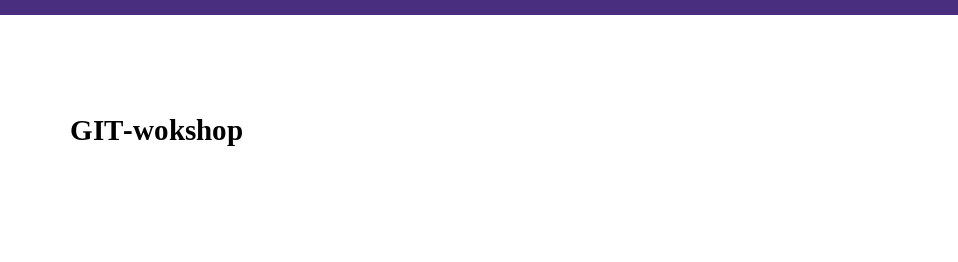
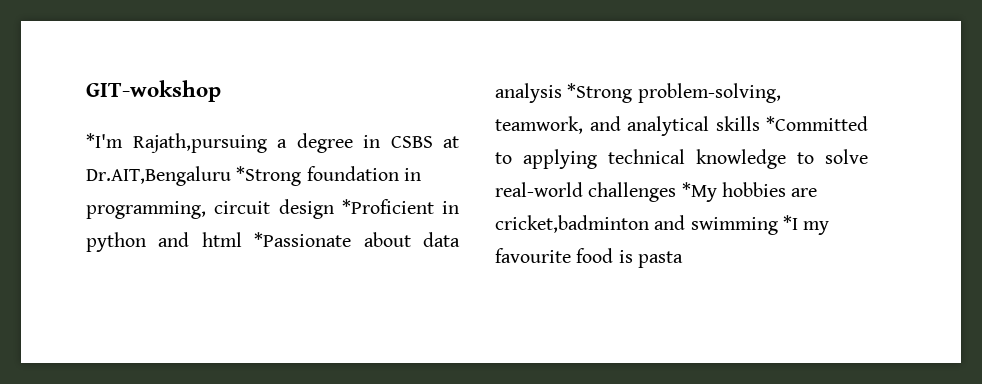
+ *I'm Rajath,pursuing a degree in CSBS at Dr.AIT,Bengaluru *Strong foundation in programming, circuit design *Proficient in python and html *Passionate about data analysis *Strong problem-solving, teamwork, and analytical skills *Committed to applying technical knowledge to solve real-world challenges *My hobbies are cricket,badminton and swimming *I my favourite food is pasta

